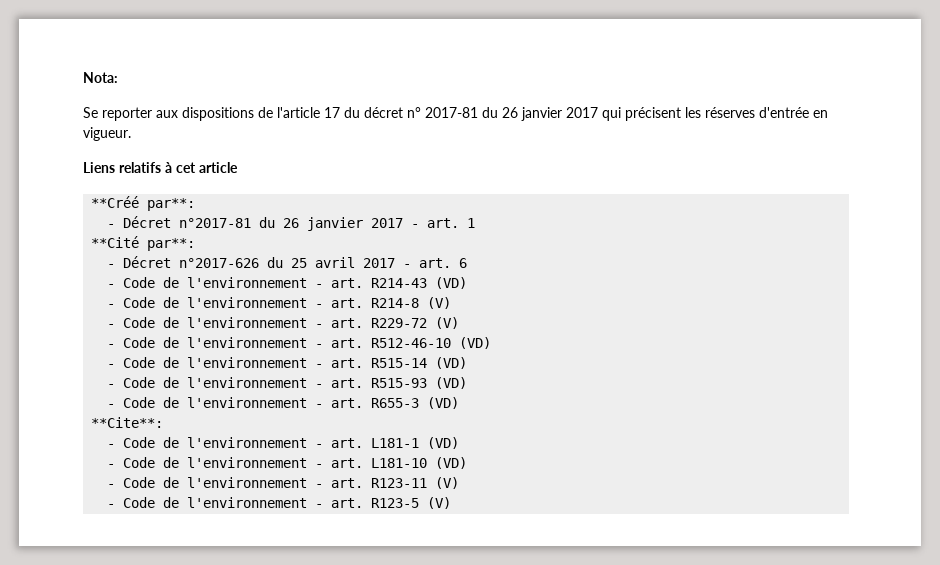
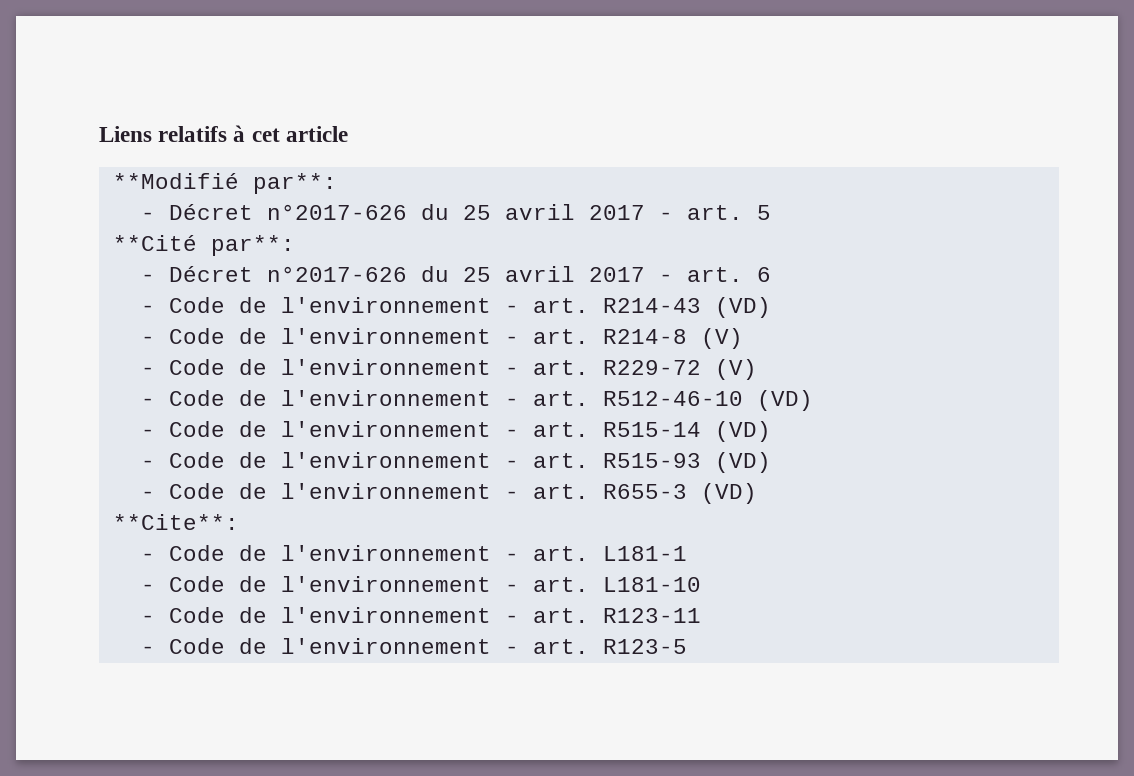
- Nota:
- Se reporter aux dispositions de l'article 17 du décret n° 2017-81 du 26 janvier 2017 qui précisent les réserves d'entrée en vigueur.
- **Créé par**:
- - Décret n°2017-81 du 26 janvier 2017 - art. 1
+ **Modifié par**:
+ - Décret n°2017-626 du 25 avril 2017 - art. 5
- - Code de l'environnement - art. L181-1 (VD)
+ - Code de l'environnement - art. L181-1
- - Code de l'environnement - art. L181-10 (VD)
+ - Code de l'environnement - art. L181-10
- - Code de l'environnement - art. R123-11 (V)
+ - Code de l'environnement - art. R123-11
- - Code de l'environnement - art. R123-5 (V)
+ - Code de l'environnement - art. R123-5

